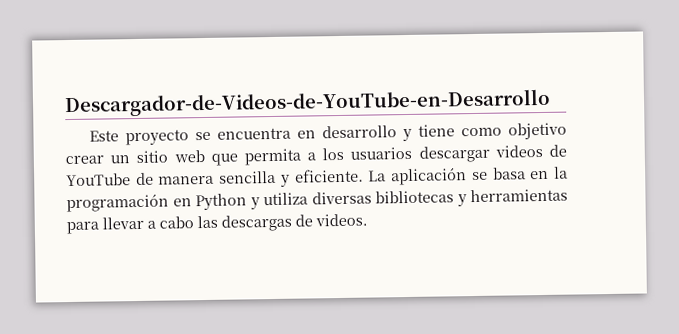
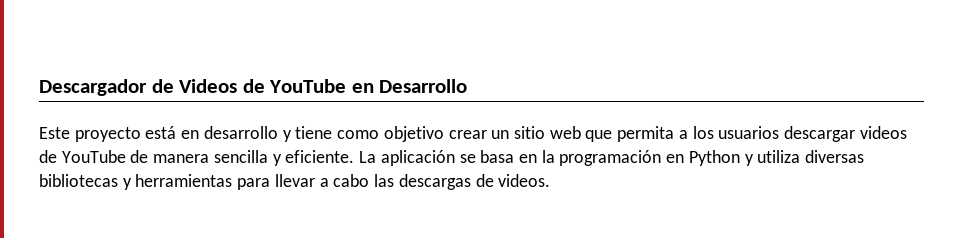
- Descargador-de-Videos-de-YouTube-en-Desarrollo
+ Descargador de Videos de YouTube en Desarrollo
- Este proyecto se encuentra en desarrollo y tiene como objetivo crear un sitio web que permita a los usuarios descargar videos de YouTube de manera sencilla y eficiente.
+ Este proyecto está en desarrollo y tiene como objetivo crear un sitio web que permita a los usuarios descargar videos de YouTube de manera sencilla y eficiente.

